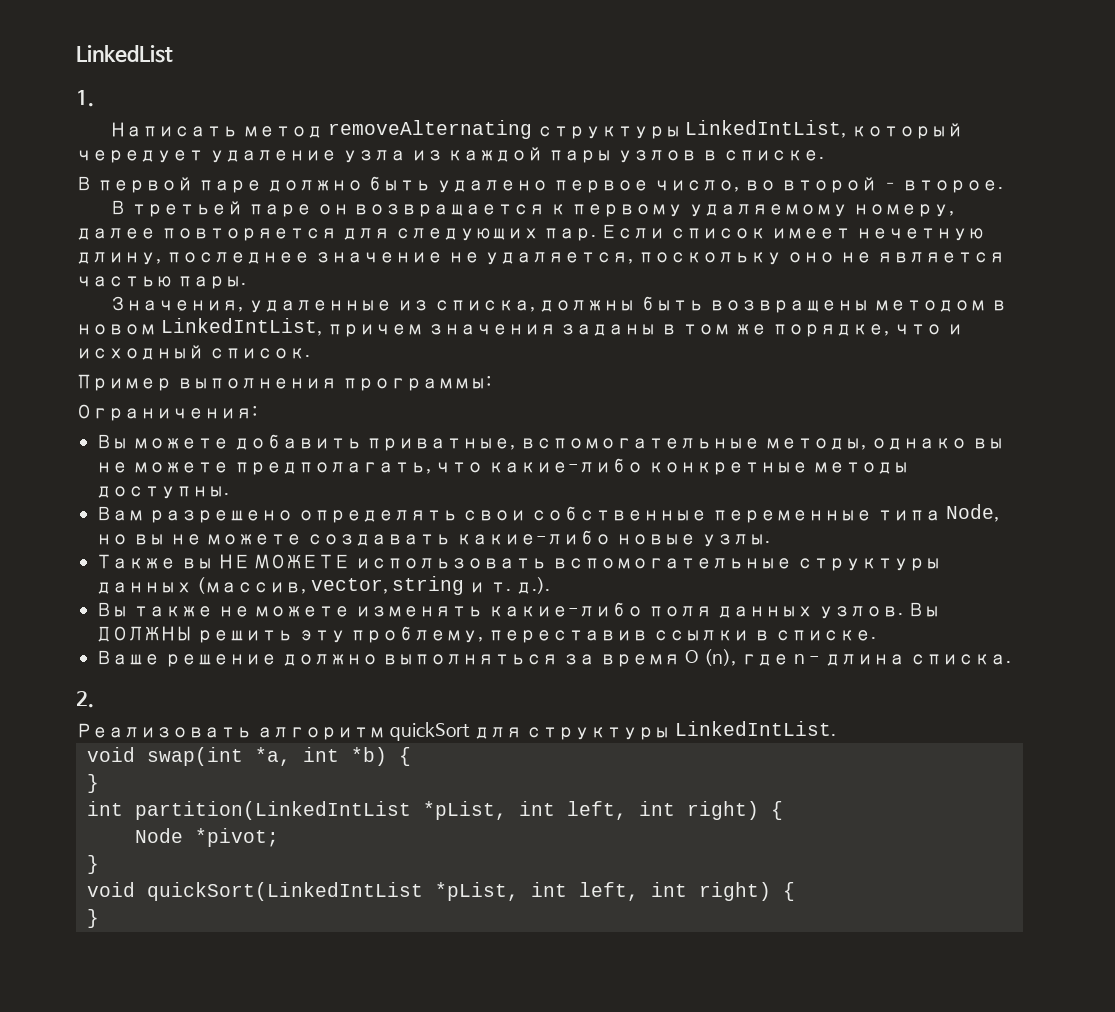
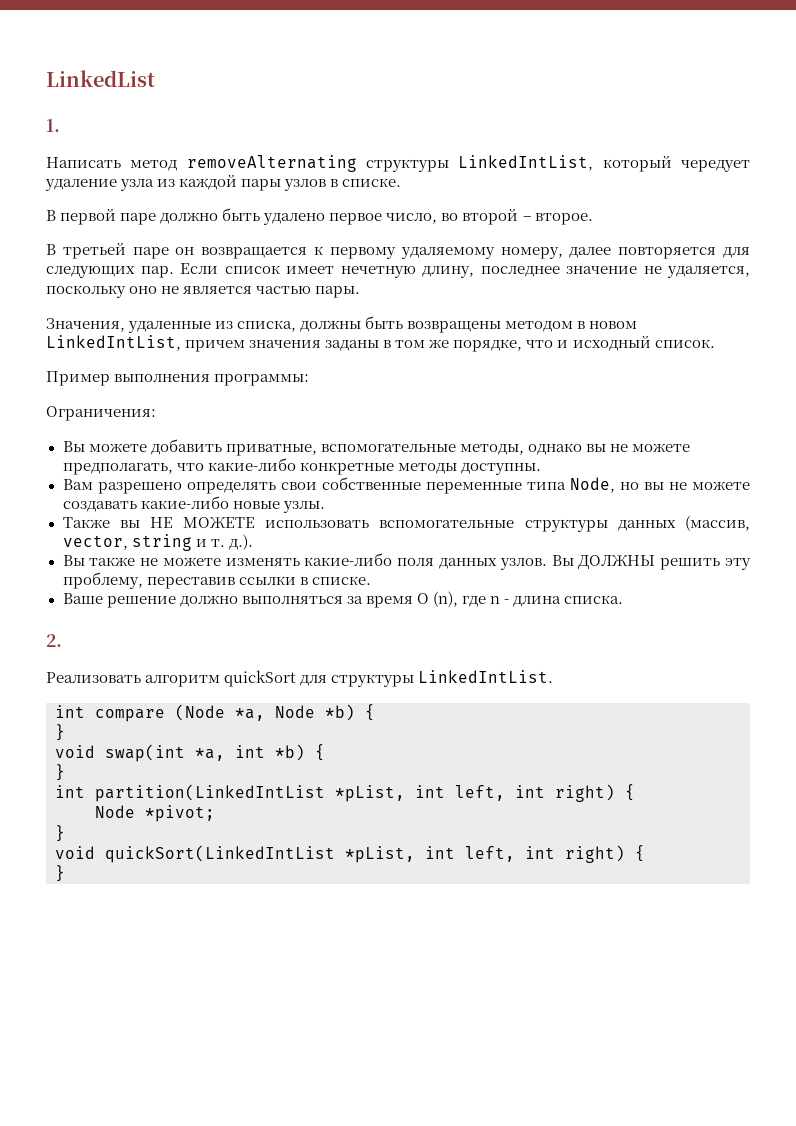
+ int compare (Node *a, Node *b) {
+ }

